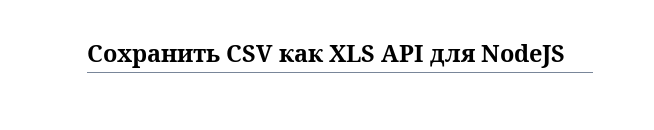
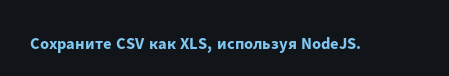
- Сохранить CSV как XLS API для NodeJS
+ Сохраните CSV как XLS, используя NodeJS.

